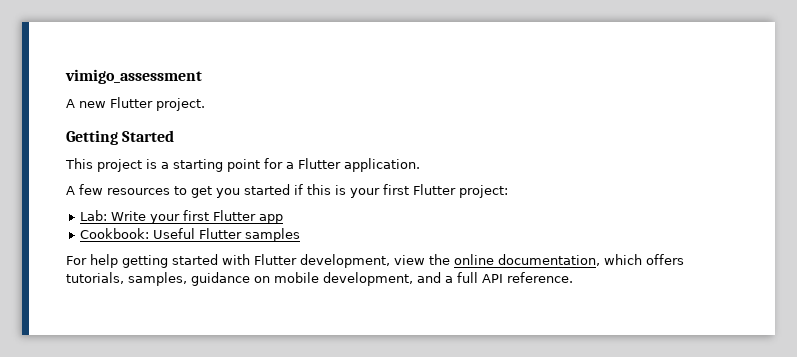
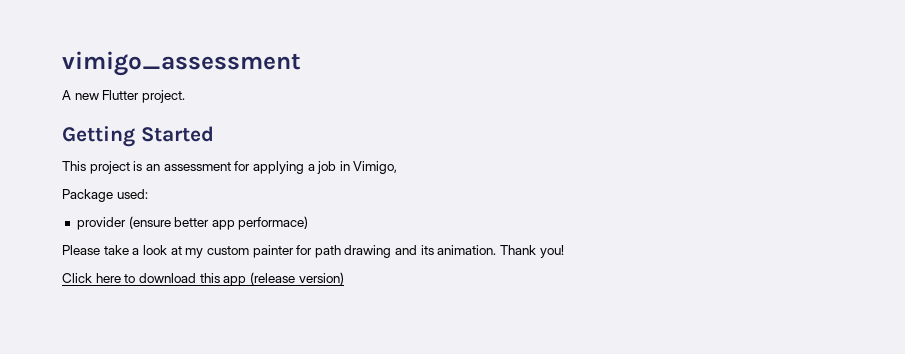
- This project is a starting point for a Flutter application.
- A few resources to get you started if this is your first Flutter project:
- Lab: Write your first Flutter app
- Cookbook: Useful Flutter samples
- For help getting started with Flutter development, view the online documentation, which offers tutorials, samples, guidance on mobile development, and a full API reference.
+ This project is an assessment for applying a job in Vimigo,
+ Package used:
+ provider (ensure better app performace)
+ Please take a look at my custom painter for path drawing and its animation. Thank you!
+ Click here to download this app (release version)

